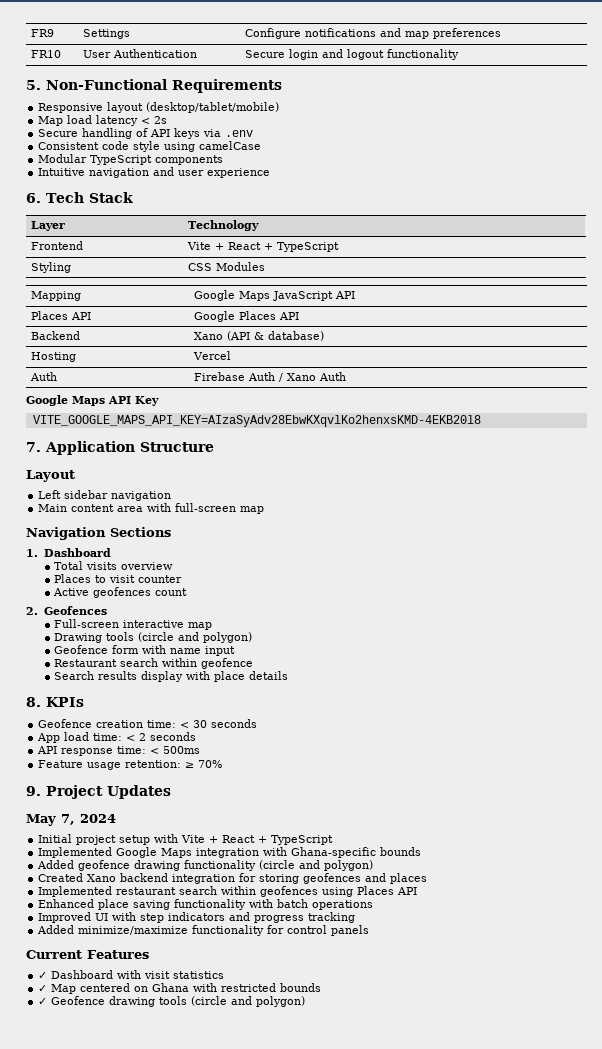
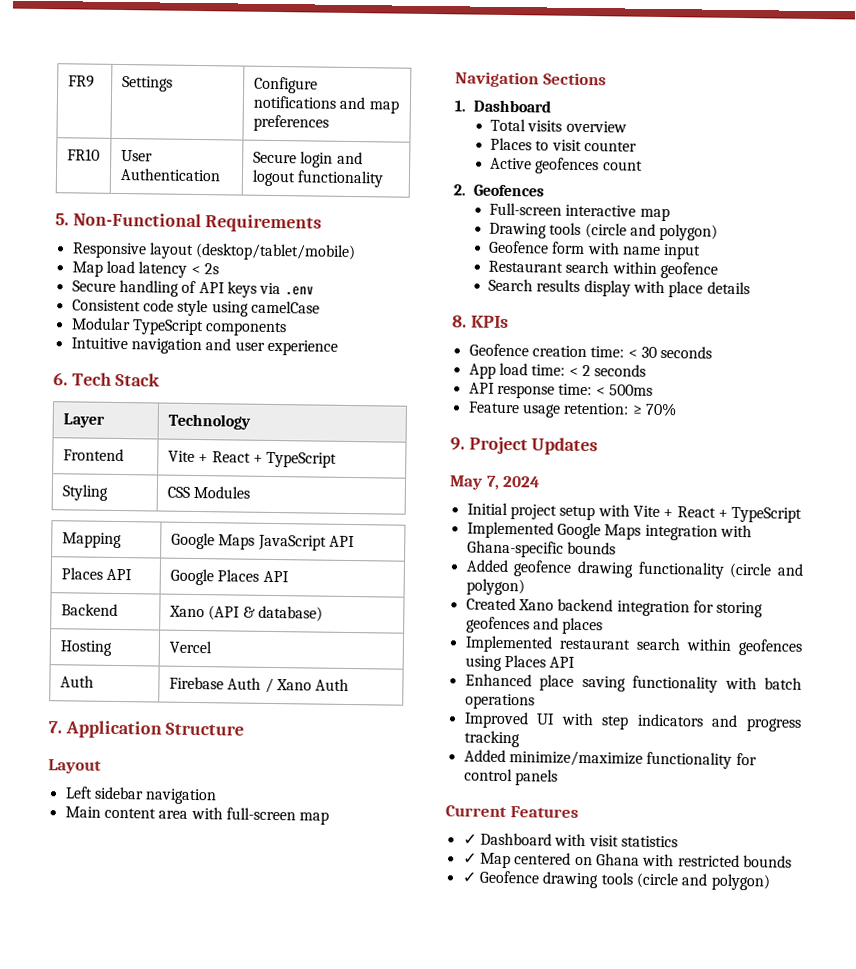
- Google Maps API Key
- VITE_GOOGLE_MAPS_API_KEY=AIzaSyAdv28EbwKXqvlKo2henxsKMD-4EKB20l8

